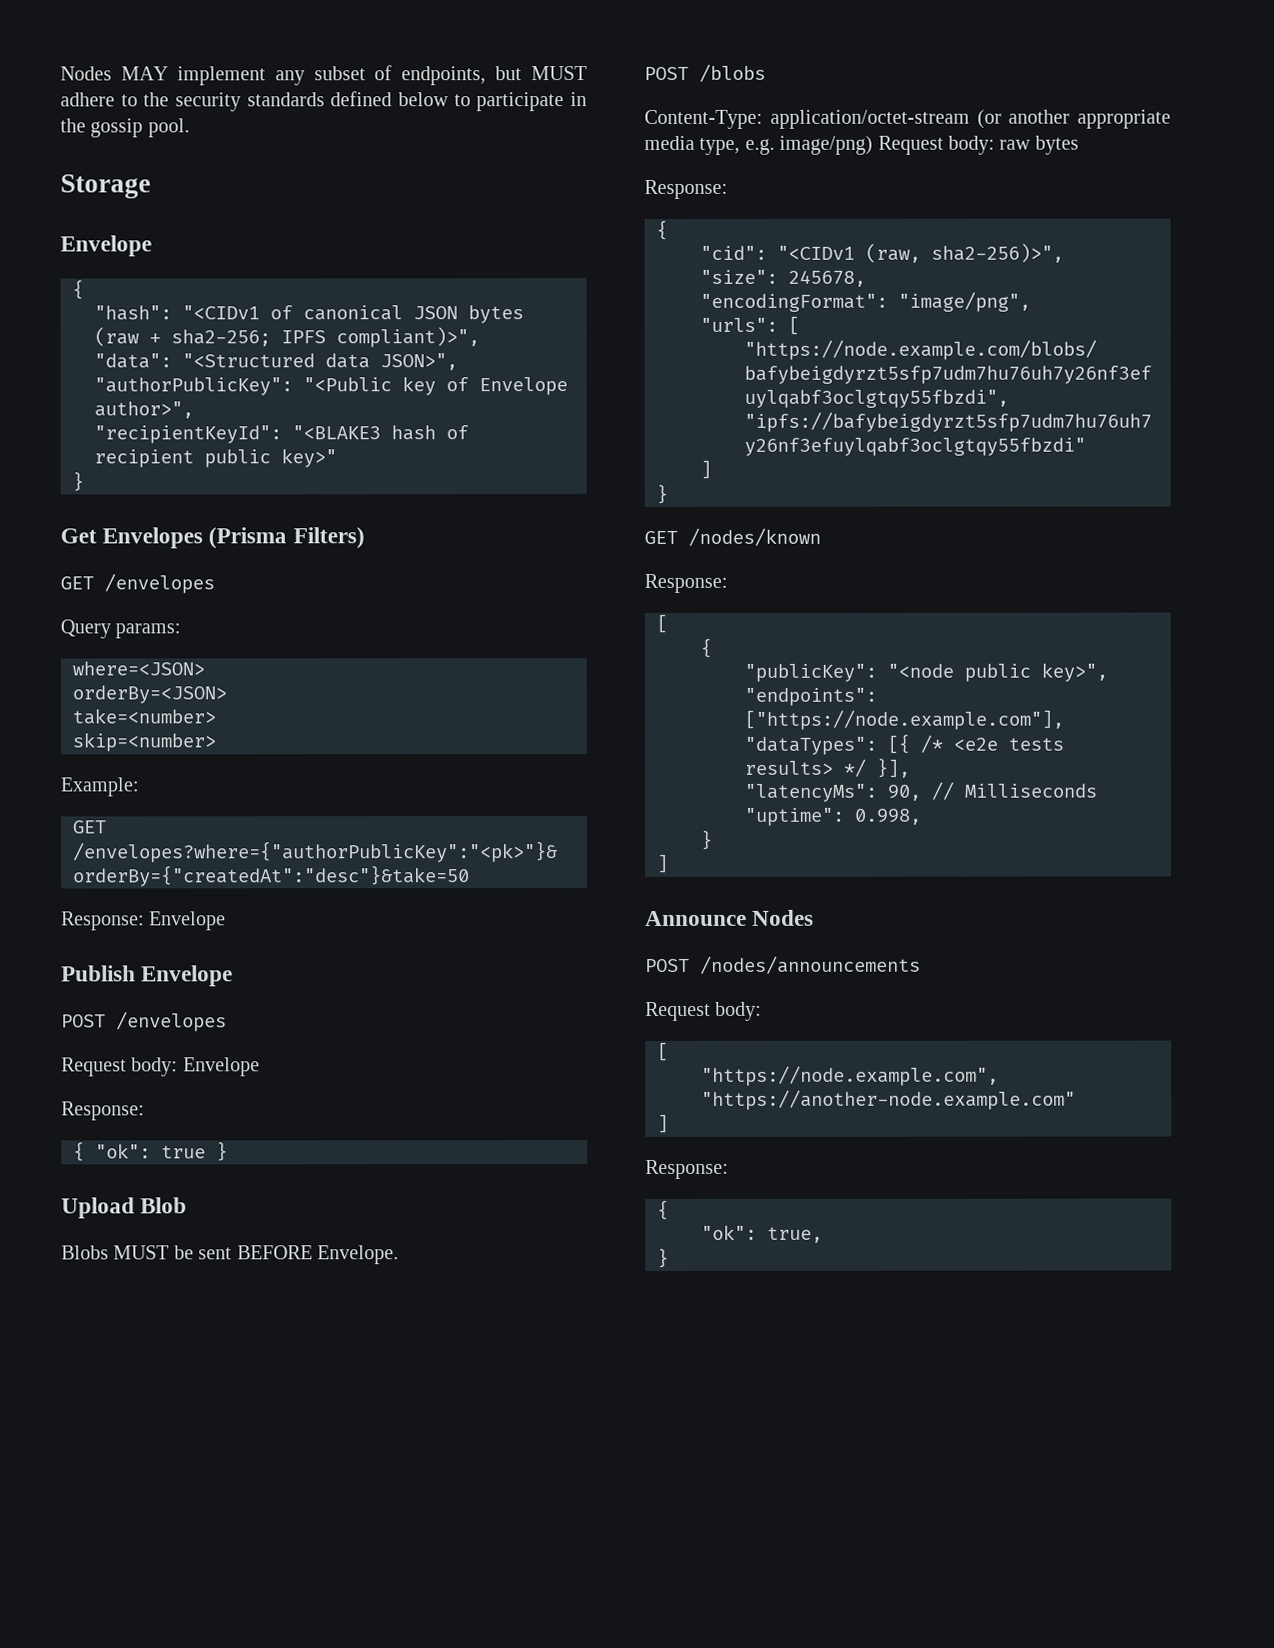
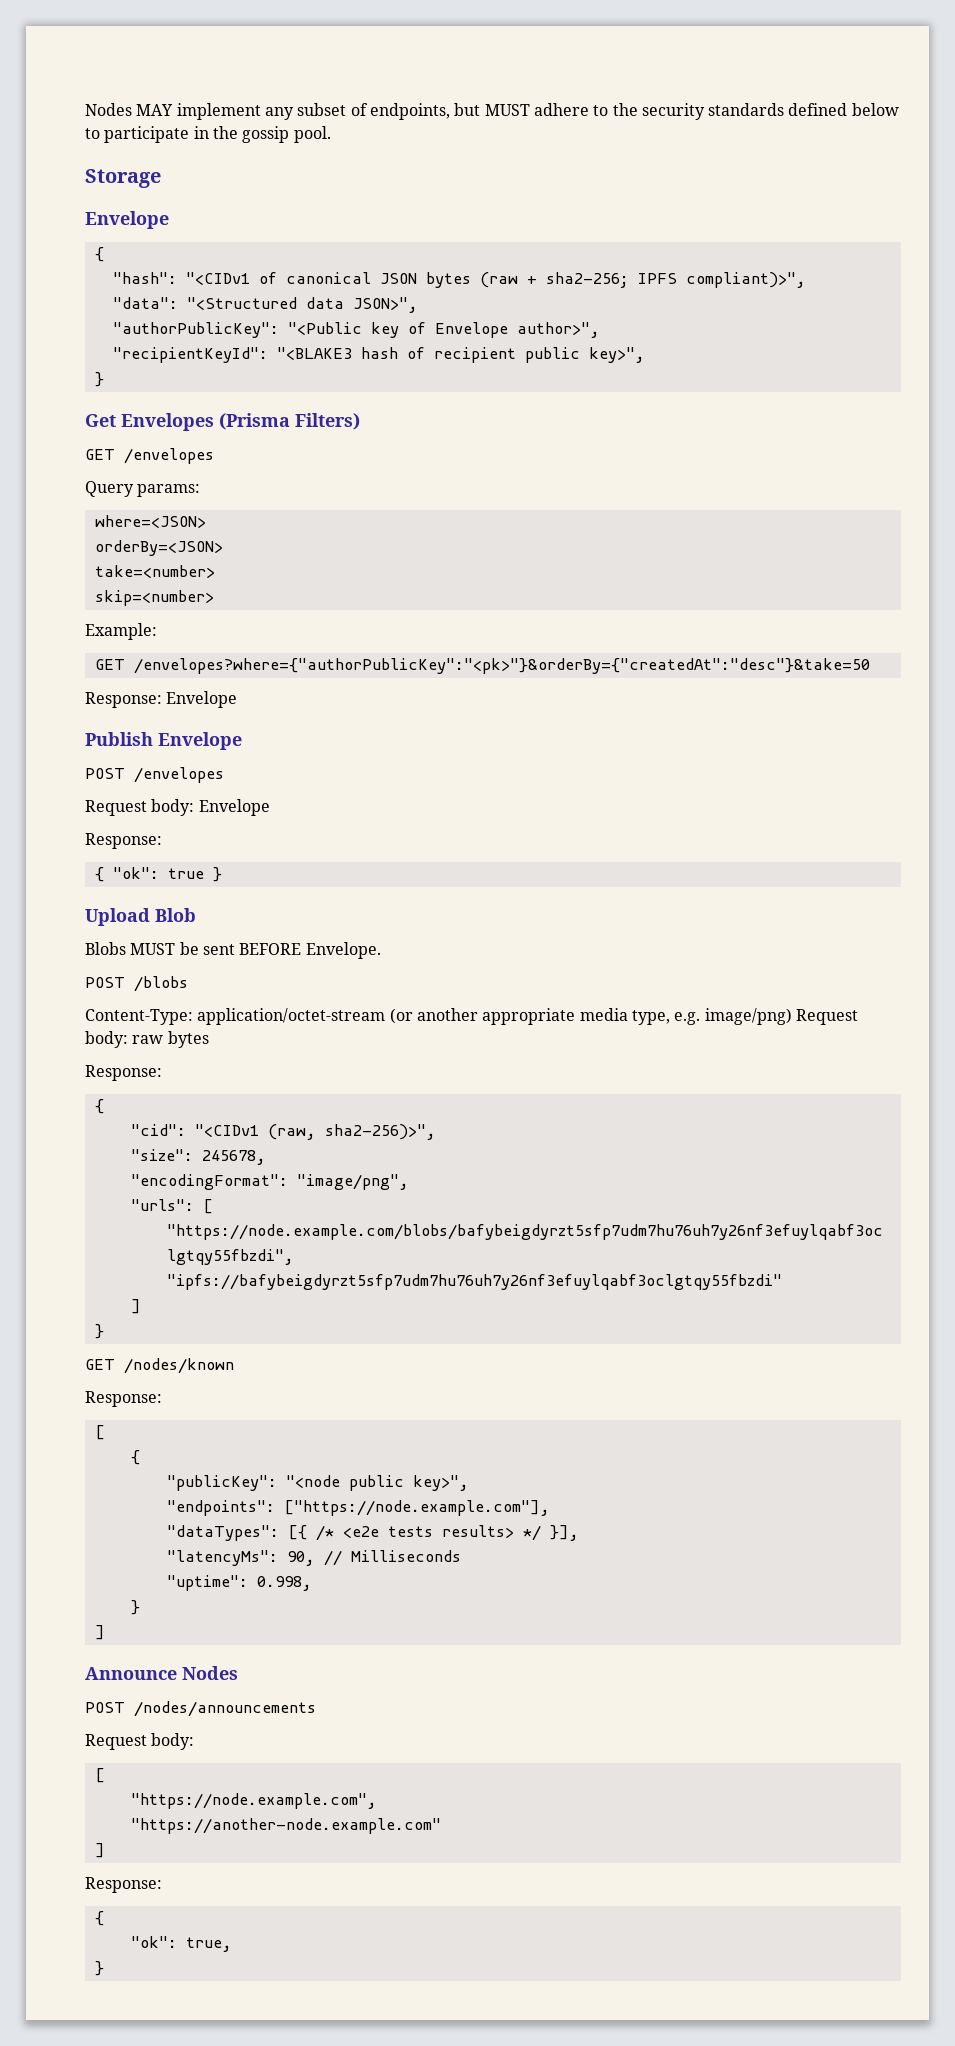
- "recipientKeyId": "<BLAKE3 hash of recipient public key>"
+ "recipientKeyId": "<BLAKE3 hash of recipient public key>",

